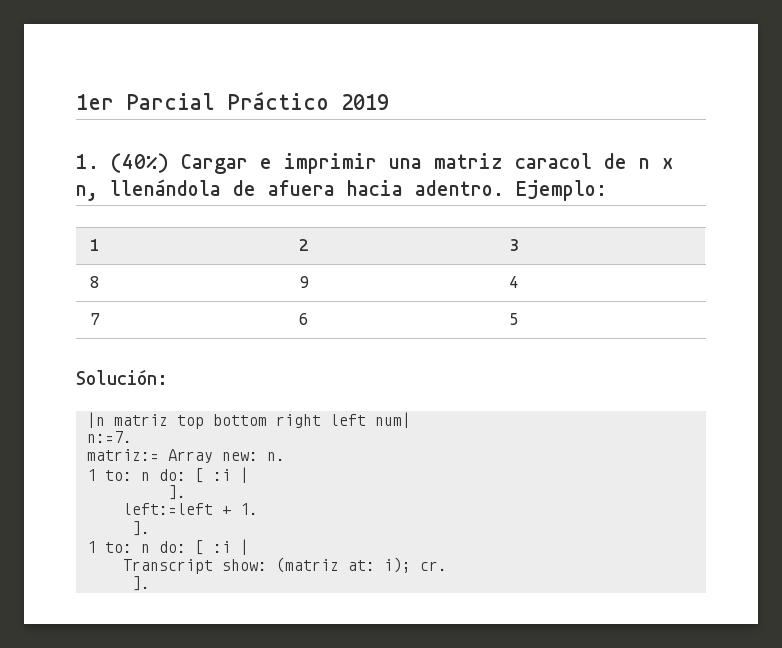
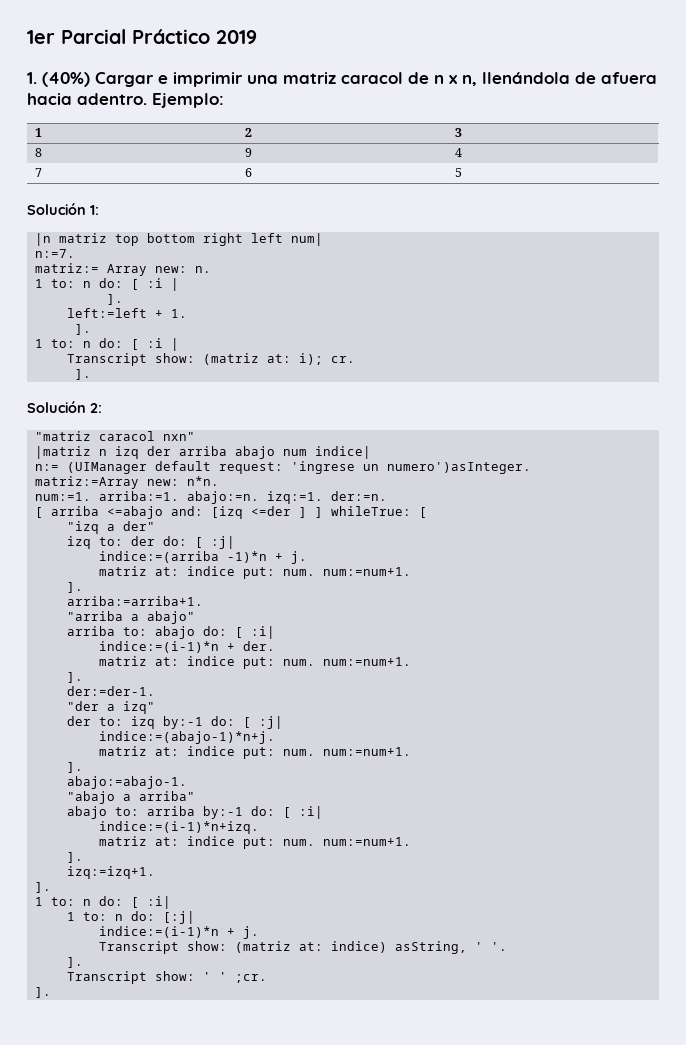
- Solución:
+ Solución 1:
+ Solución 2:
+ "matriz caracol nxn"
+ |matriz n izq der arriba abajo num indice|
+ n:= (UIManager default request: 'ingrese un numero')asInteger.
+ matriz:=Array new: n*n.
+ num:=1. arriba:=1. abajo:=n. izq:=1. der:=n.
+ [ arriba <=abajo and: [izq <=der ] ] whileTrue: [
+ "izq a der"
+ izq to: der do: [ :j|
+ indice:=(arriba -1)*n + j.
+ matriz at: indice put: num. num:=num+1.
+ ].
+ arriba:=arriba+1.
+ "arriba a abajo"
+ arriba to: abajo do: [ :i|
+ indice:=(i-1)*n + der.
+ matriz at: indice put: num. num:=num+1.
+ ].
+ der:=der-1.
+ "der a izq"
+ der to: izq by:-1 do: [ :j|
+ indice:=(abajo-1)*n+j.
+ matriz at: indice put: num. num:=num+1.
+ ].
+ abajo:=abajo-1.
+ "abajo a arriba"
+ abajo to: arriba by:-1 do: [ :i|
+ indice:=(i-1)*n+izq.
+ matriz at: indice put: num. num:=num+1.
+ ].
+ izq:=izq+1.
+ ].
+ 1 to: n do: [ :i|
+ 1 to: n do: [:j|
+ indice:=(i-1)*n + j.
+ Transcript show: (matriz at: indice) asString, ' '.
+ ].
+ Transcript show: ' ' ;cr.
+ ].

